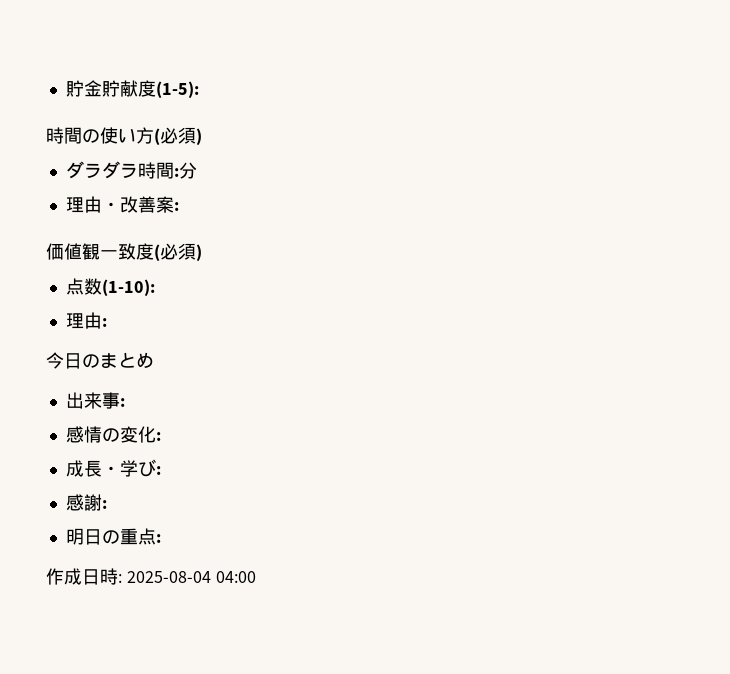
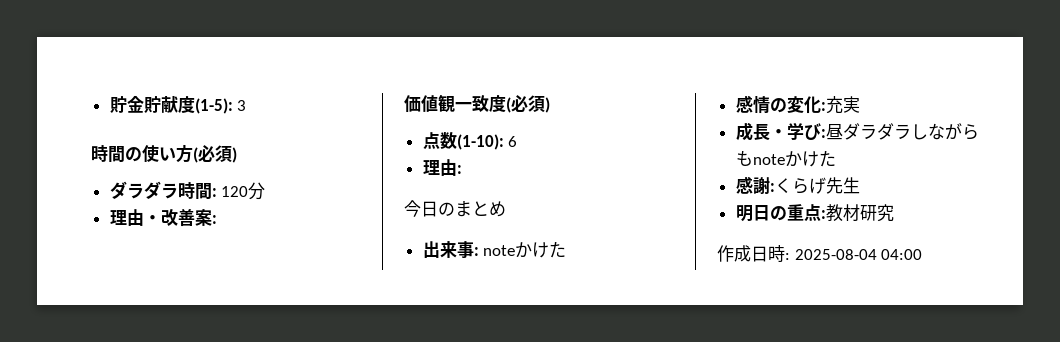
- 貯金貯献度(1-5):
+ 貯金貯献度(1-5): 3
- ダラダラ時間:分
+ ダラダラ時間: 120分
- 点数(1-10):
+ 点数(1-10): 6
- 出来事:
+ 出来事: noteかけた
- 感情の変化:
+ 感情の変化:充実
- 成長・学び:
+ 成長・学び:昼ダラダラしながらもnoteかけた
- 感謝:
+ 感謝:くらげ先生
- 明日の重点:
+ 明日の重点:教材研究

